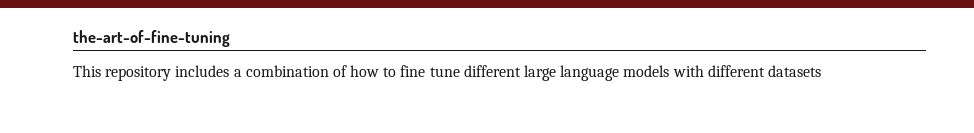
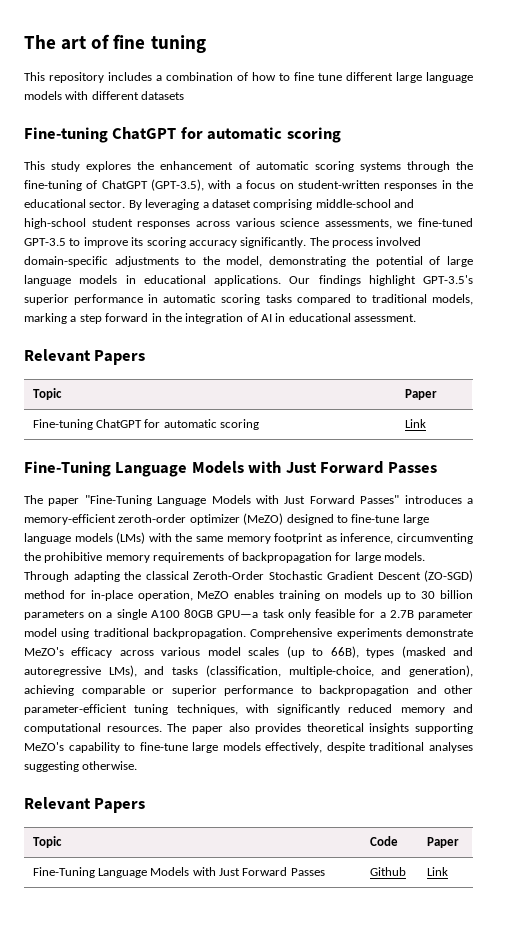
- the-art-of-fine-tuning
+ The art of fine tuning
  This repository includes a combination of how to fine tune different large language models with different datasets
+ Fine-tuning ChatGPT for automatic scoring
+ This study explores the enhancement of automatic scoring systems through the fine-tuning of ChatGPT (GPT-3.5), with a focus on student-written responses in the educational sector. By leveraging a dataset comprising middle-school and high-school student responses across various science assessments, we fine-tuned GPT-3.5 to improve its scoring accuracy significantly. The process involved domain-specific adjustments to the model, demonstrating the potential of large language models in educational applications. Our findings highlight GPT-3.5's superior performance in automatic scoring tasks compared to traditional models, marking a step forward in the integration of AI in educational assessment.
+ Relevant Papers
+ Topic | Paper
+ Fine-tuning ChatGPT for automatic scoring | Link
+ Fine-Tuning Language Models with Just Forward Passes
+ The paper "Fine-Tuning Language Models with Just Forward Passes" introduces a memory-efficient zeroth-order optimizer (MeZO) designed to fine-tune large language models (LMs) with the same memory footprint as inference, circumventing the prohibitive memory requirements of backpropagation for large models. Through adapting the classical Zeroth-Order Stochastic Gradient Descent (ZO-SGD) method for in-place operation, MeZO enables training on models up to 30 billion parameters on a single A100 80GB GPU—a task only feasible for a 2.7B parameter model using traditional backpropagation. Comprehensive experiments demonstrate MeZO's efficacy across various model scales (up to 66B), types (masked and autoregressive LMs), and tasks (classification, multiple-choice, and generation), achieving comparable or superior performance to backpropagation and other parameter-efficient tuning techniques, with significantly reduced memory and computational resources. The paper also provides theoretical insights supporting MeZO's capability to fine-tune large models effectively, despite traditional analyses suggesting otherwise.
+ Relevant Papers
+ Topic | Code | Paper
+ Fine-Tuning Language Models with Just Forward Passes | Github | Link

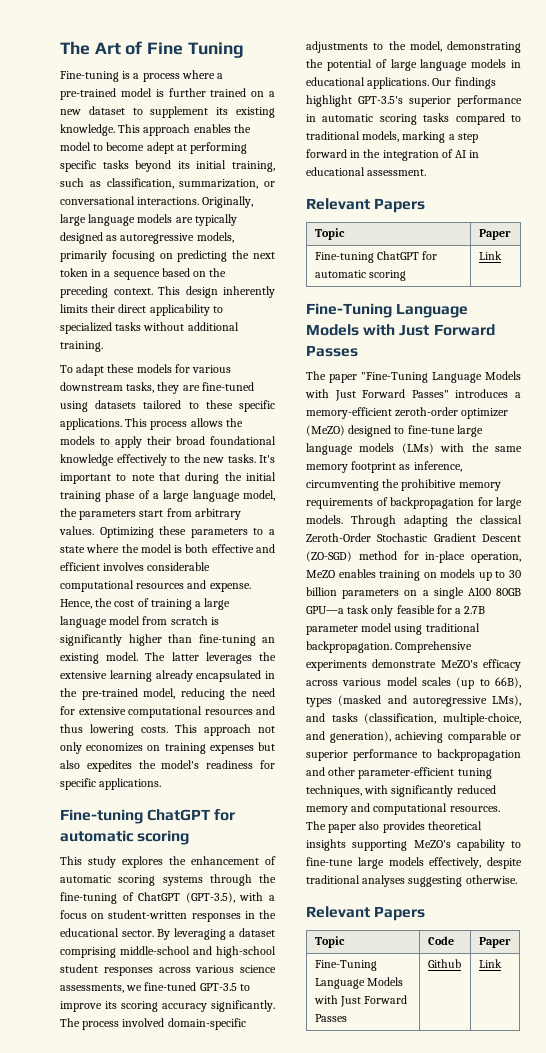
- The art of fine tuning
- This repository includes a combination of how to fine tune different large language models with different datasets
+ The Art of Fine Tuning
+ Fine-tuning is a process where a pre-trained model is further trained on a new dataset to supplement its existing knowledge. This approach enables the model to become adept at performing specific tasks beyond its initial training, such as classification, summarization, or conversational interactions. Originally, large language models are typically designed as autoregressive models, primarily focusing on predicting the next token in a sequence based on the preceding context. This design inherently limits their direct applicability to specialized tasks without additional training.
+ To adapt these models for various downstream tasks, they are fine-tuned using datasets tailored to these specific applications. This process allows the models to apply their broad foundational knowledge effectively to the new tasks. It's important to note that during the initial training phase of a large language model, the parameters start from arbitrary values. Optimizing these parameters to a state where the model is both effective and efficient involves considerable computational resources and expense. Hence, the cost of training a large language model from scratch is significantly higher than fine-tuning an existing model. The latter leverages the extensive learning already encapsulated in the pre-trained model, reducing the need for extensive computational resources and thus lowering costs. This approach not only economizes on training expenses but also expedites the model's readiness for specific applications.

